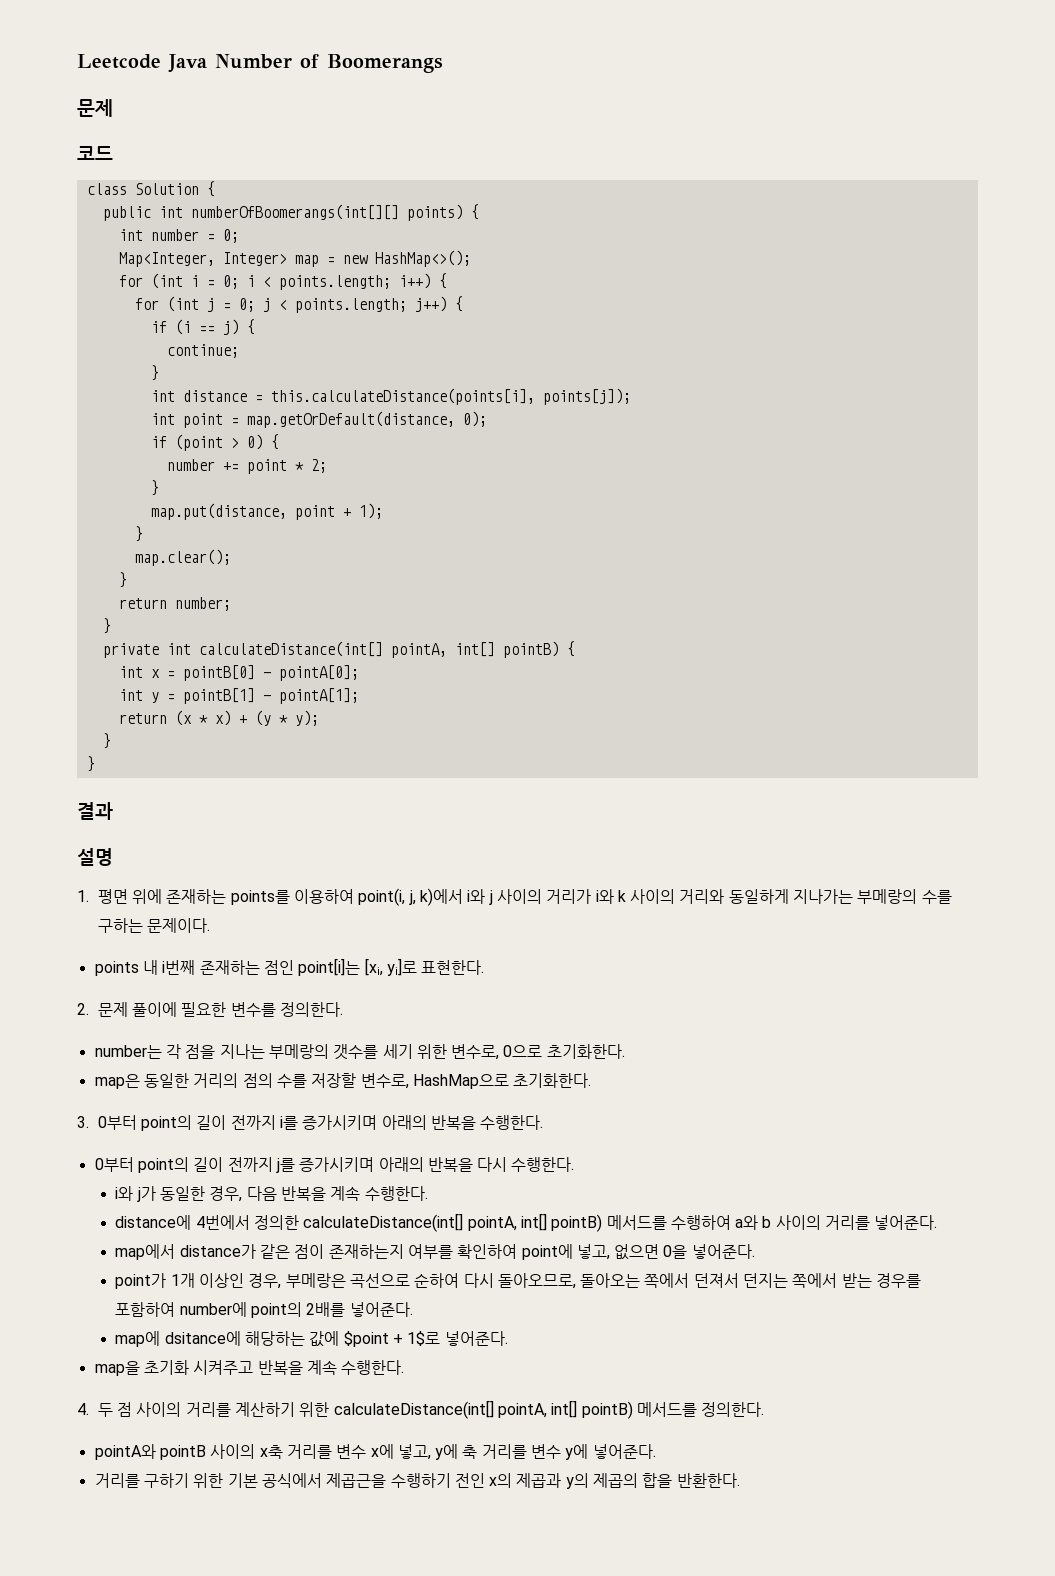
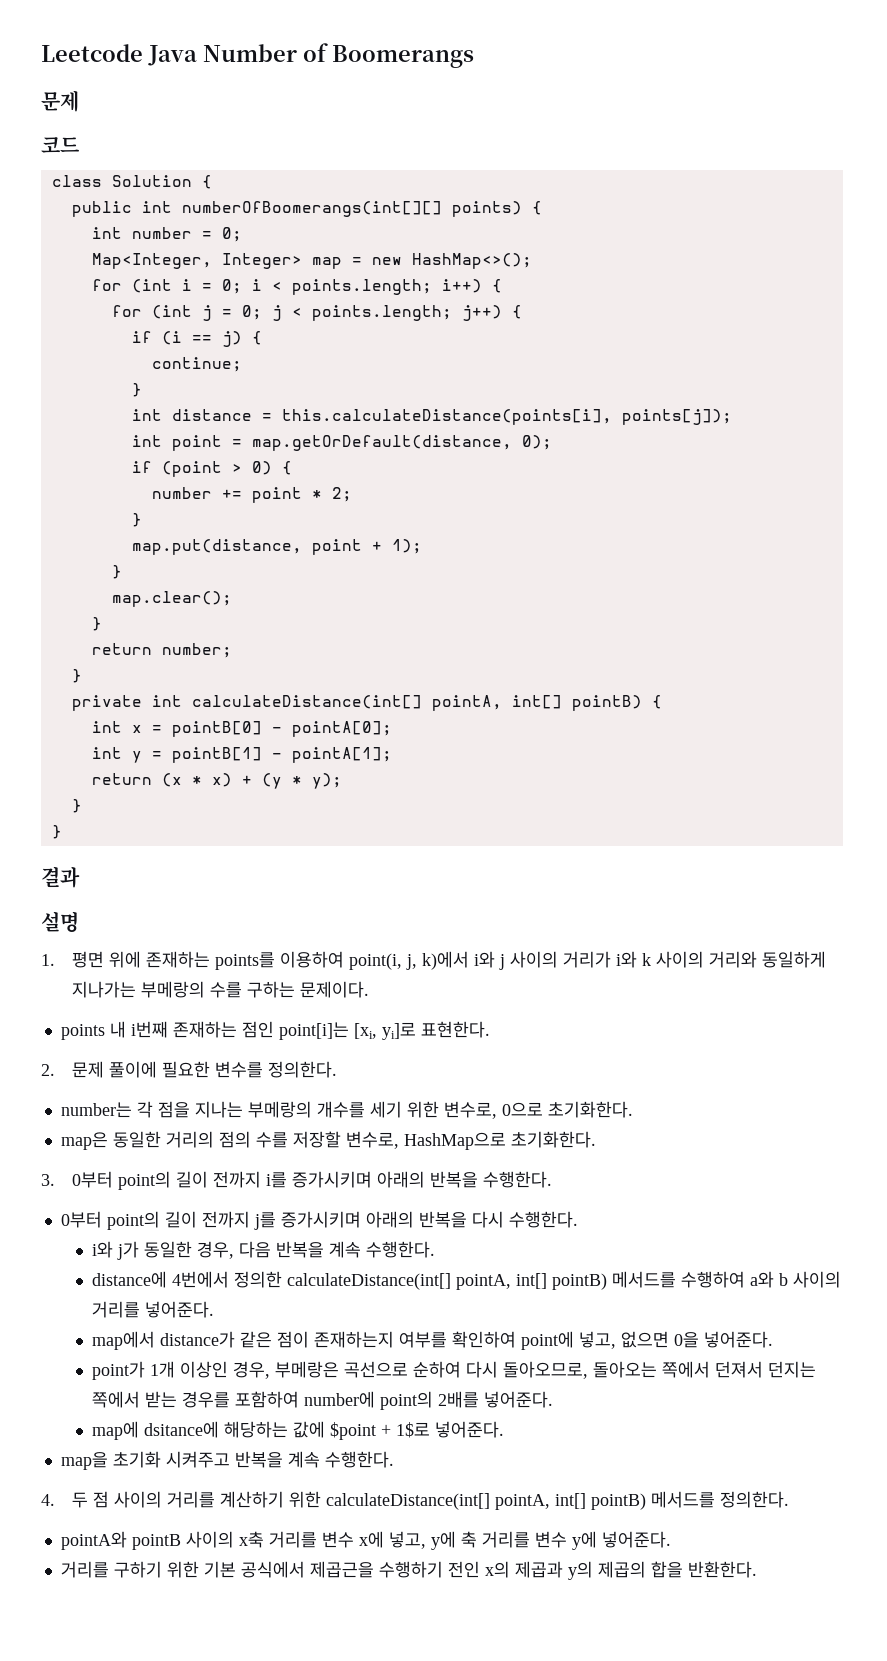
- number는 각 점을 지나는 부메랑의 갯수를 세기 위한 변수로, 0으로 초기화한다.
+ number는 각 점을 지나는 부메랑의 개수를 세기 위한 변수로, 0으로 초기화한다.

